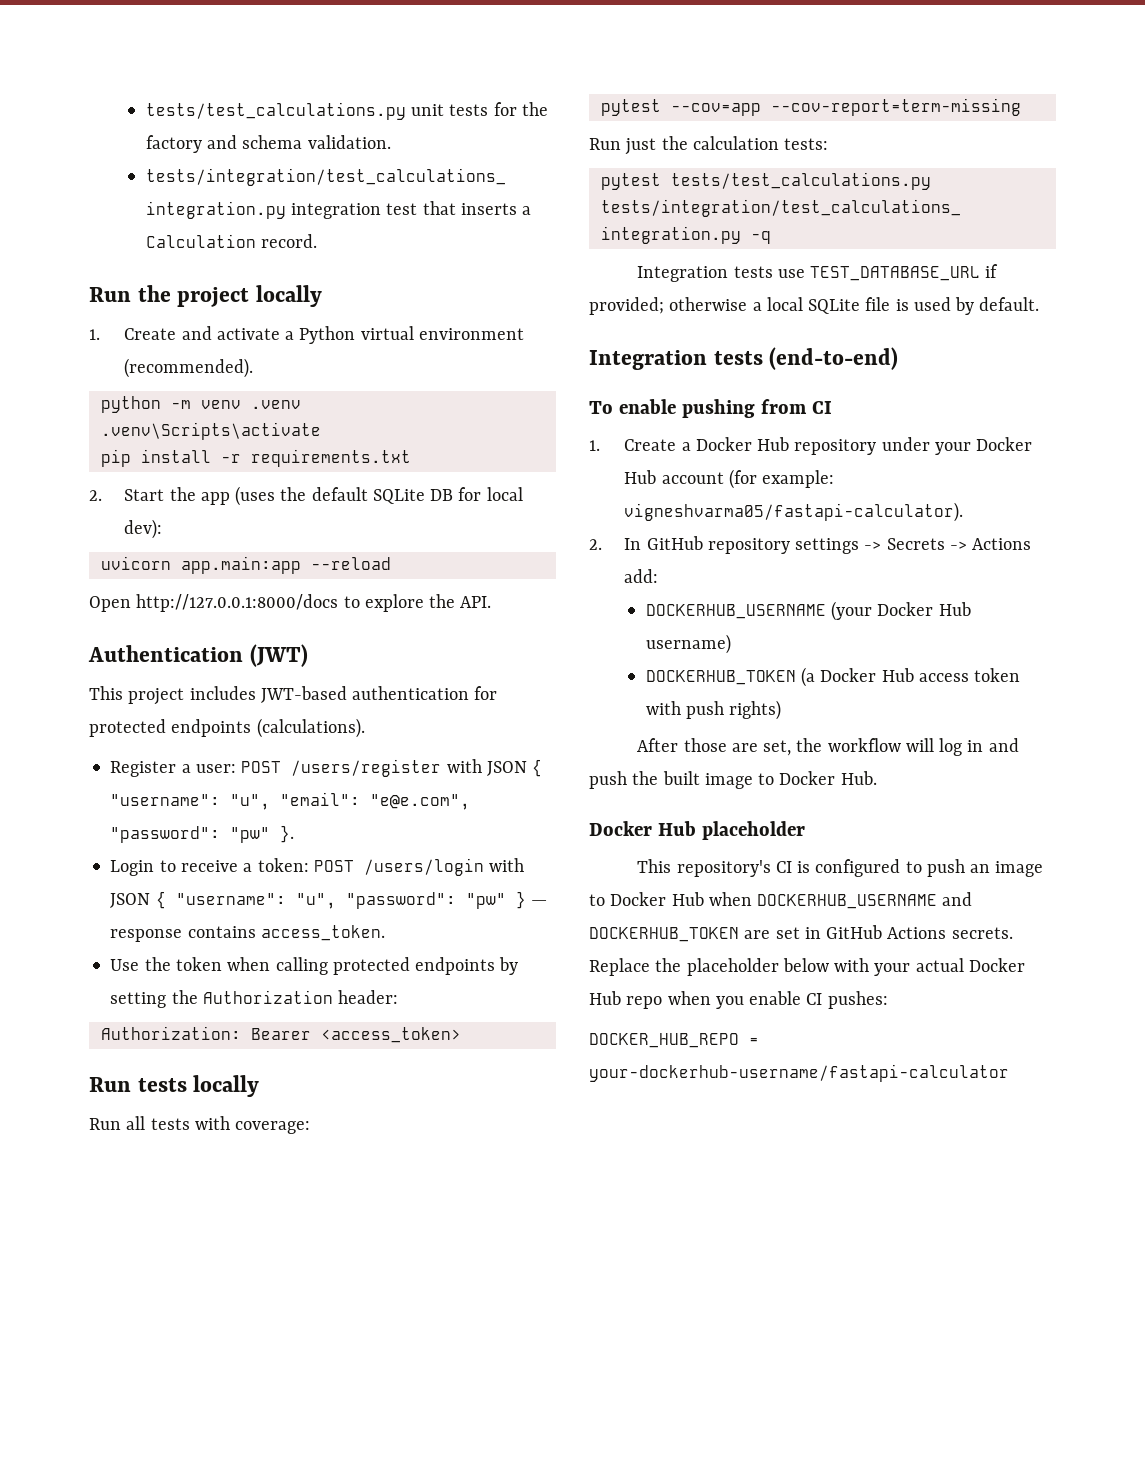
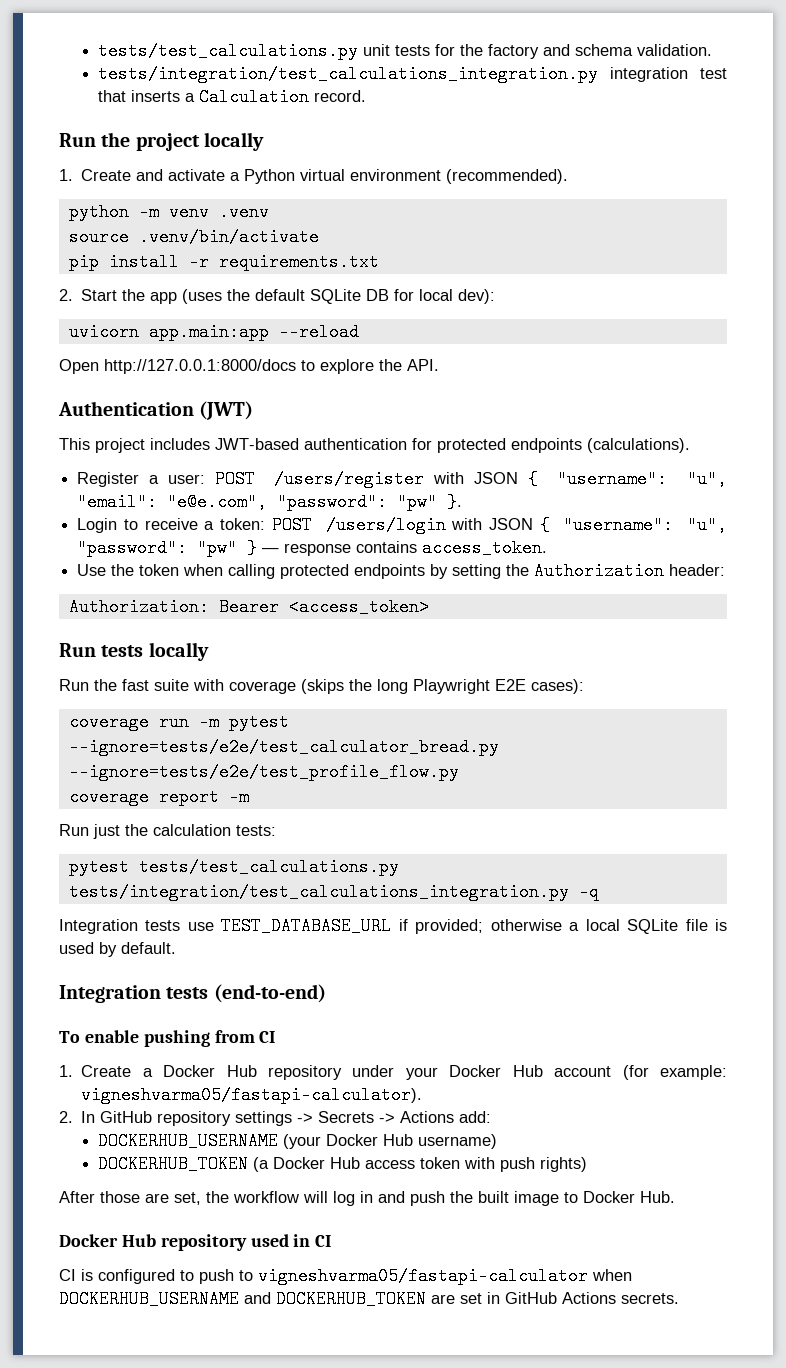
- .venv\Scripts\activate
+ source .venv/bin/activate
- Run all tests with coverage:
- pytest --cov=app --cov-report=term-missing
+ Run the fast suite with coverage (skips the long Playwright E2E cases):
+ coverage run -m pytest --ignore=tests/e2e/test_calculator_bread.py --ignore=tests/e2e/test_profile_flow.py
+ coverage report -m
- Docker Hub placeholder
- This repository's CI is configured to push an image to Docker Hub when DOCKERHUB_USERNAME and DOCKERHUB_TOKEN are set in GitHub Actions secrets. Replace the placeholder below with your actual Docker Hub repo when you enable CI pushes:
- DOCKER_HUB_REPO = your-dockerhub-username/fastapi-calculator
+ Docker Hub repository used in CI
+ CI is configured to push to vigneshvarma05/fastapi-calculator when DOCKERHUB_USERNAME and DOCKERHUB_TOKEN are set in GitHub Actions secrets.

